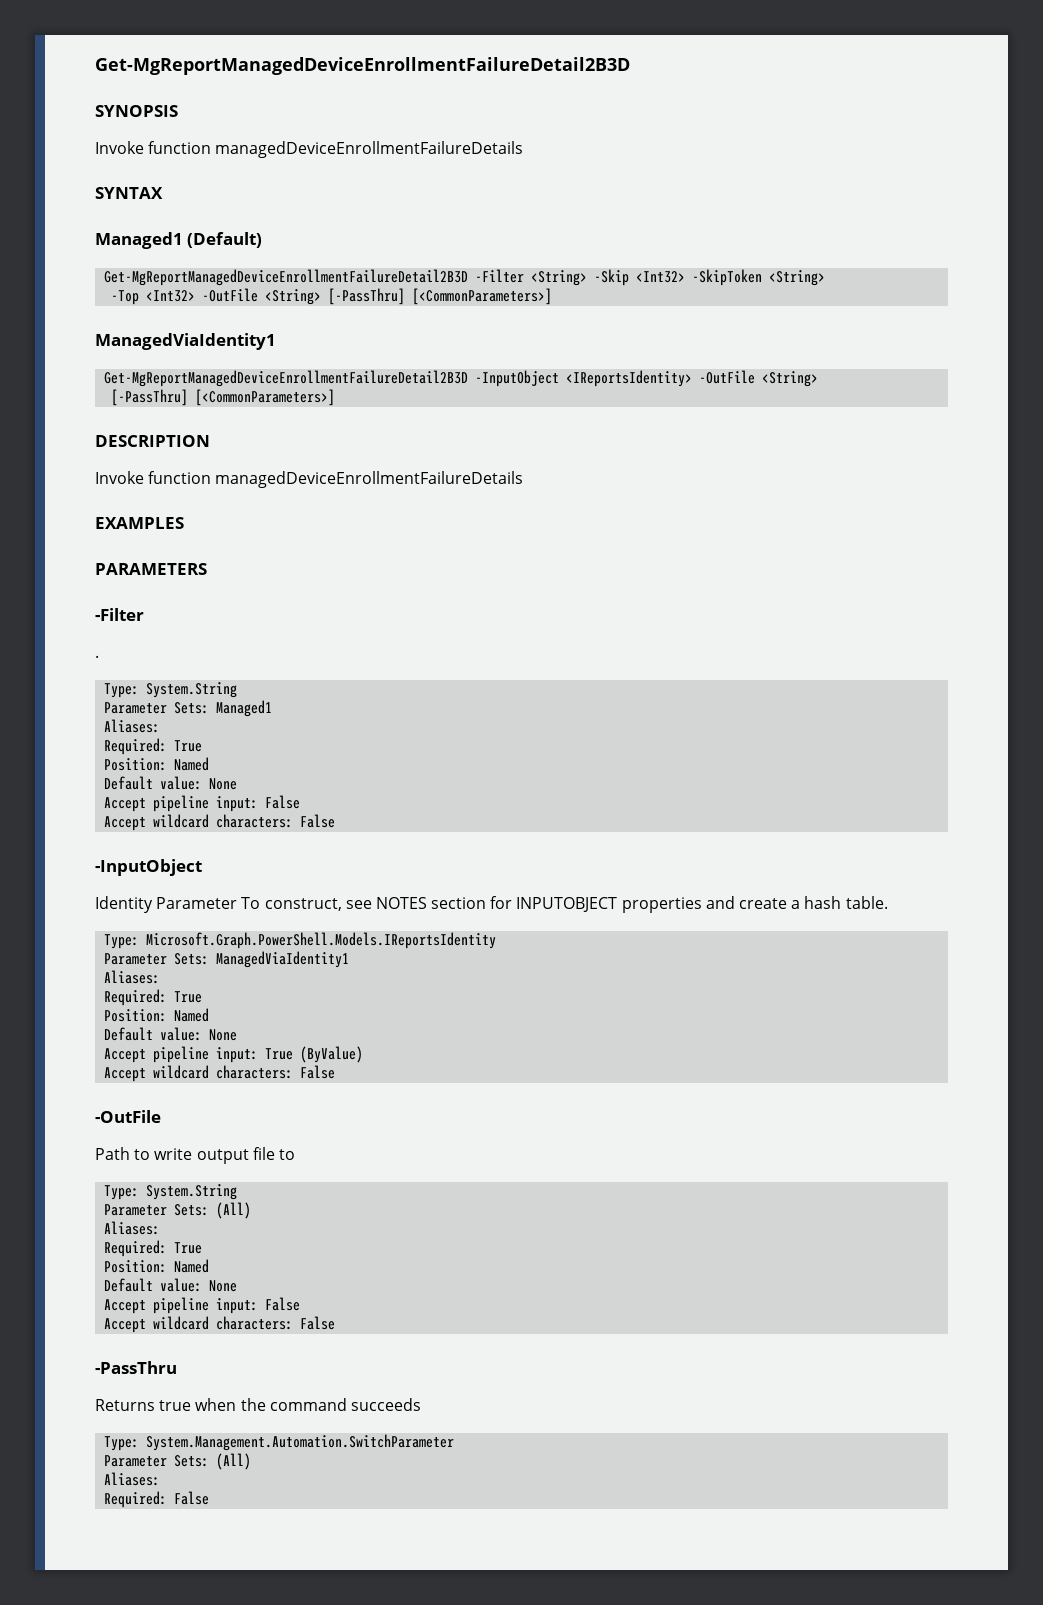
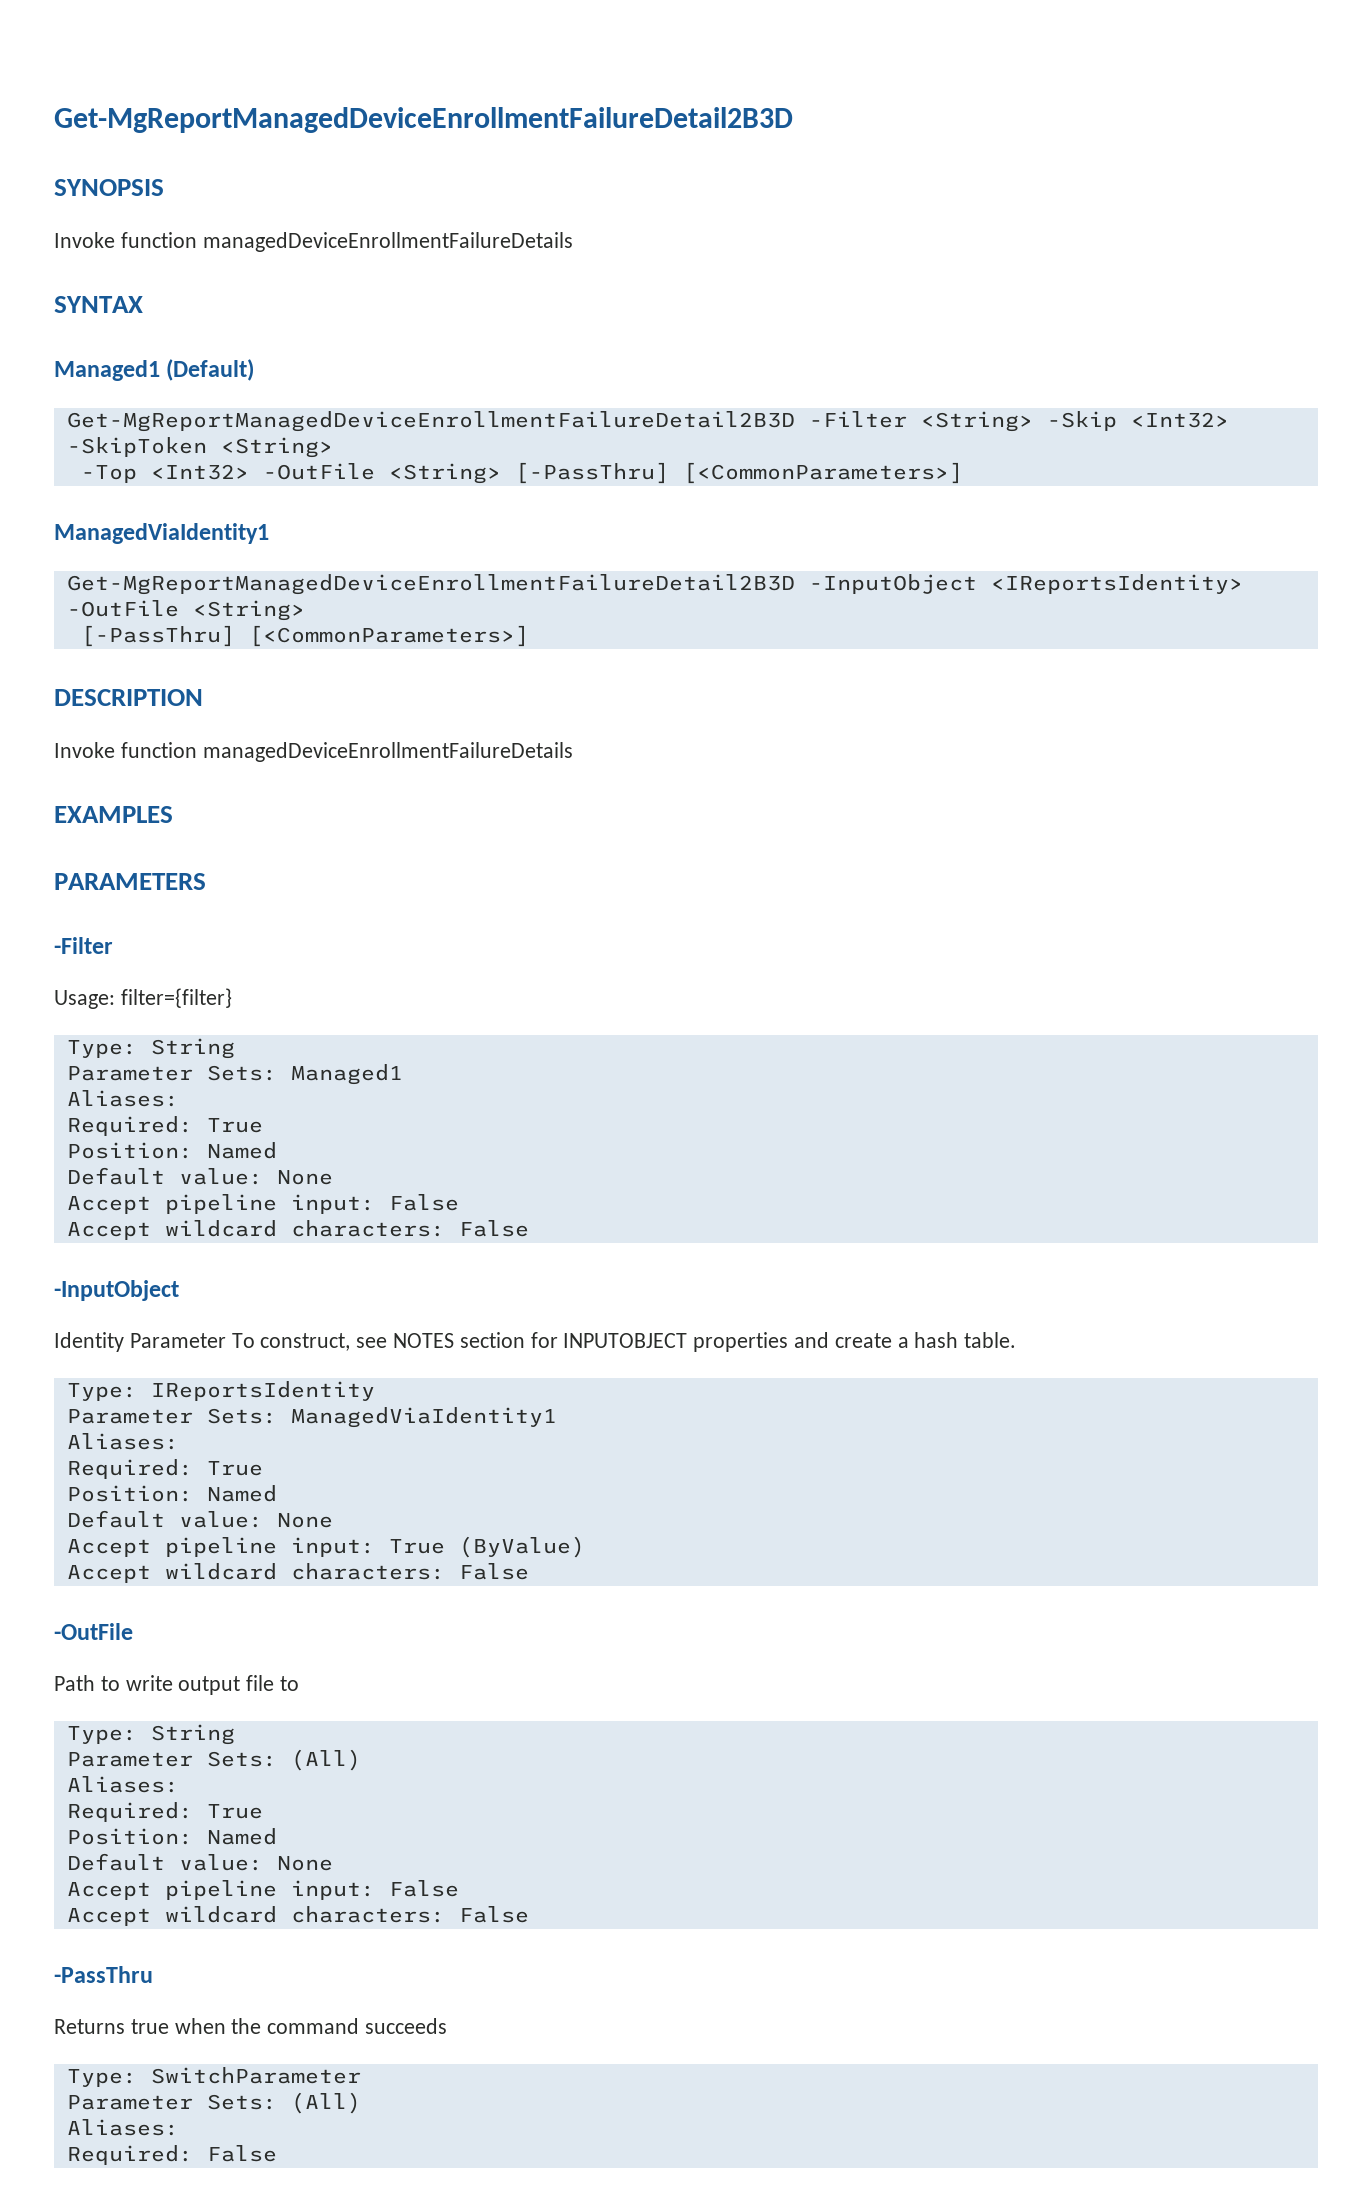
- .
- Type: System.String
+ Usage: filter={filter}
+ Type: String
- Type: Microsoft.Graph.PowerShell.Models.IReportsIdentity
+ Type: IReportsIdentity
  Path to write output file to
- Type: System.String
+ Type: String
- Type: System.Management.Automation.SwitchParameter
+ Type: SwitchParameter

